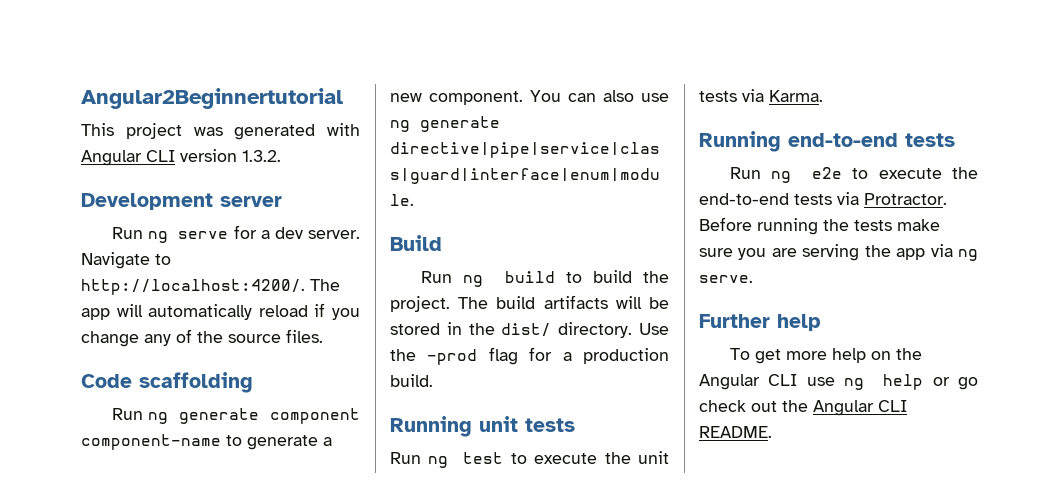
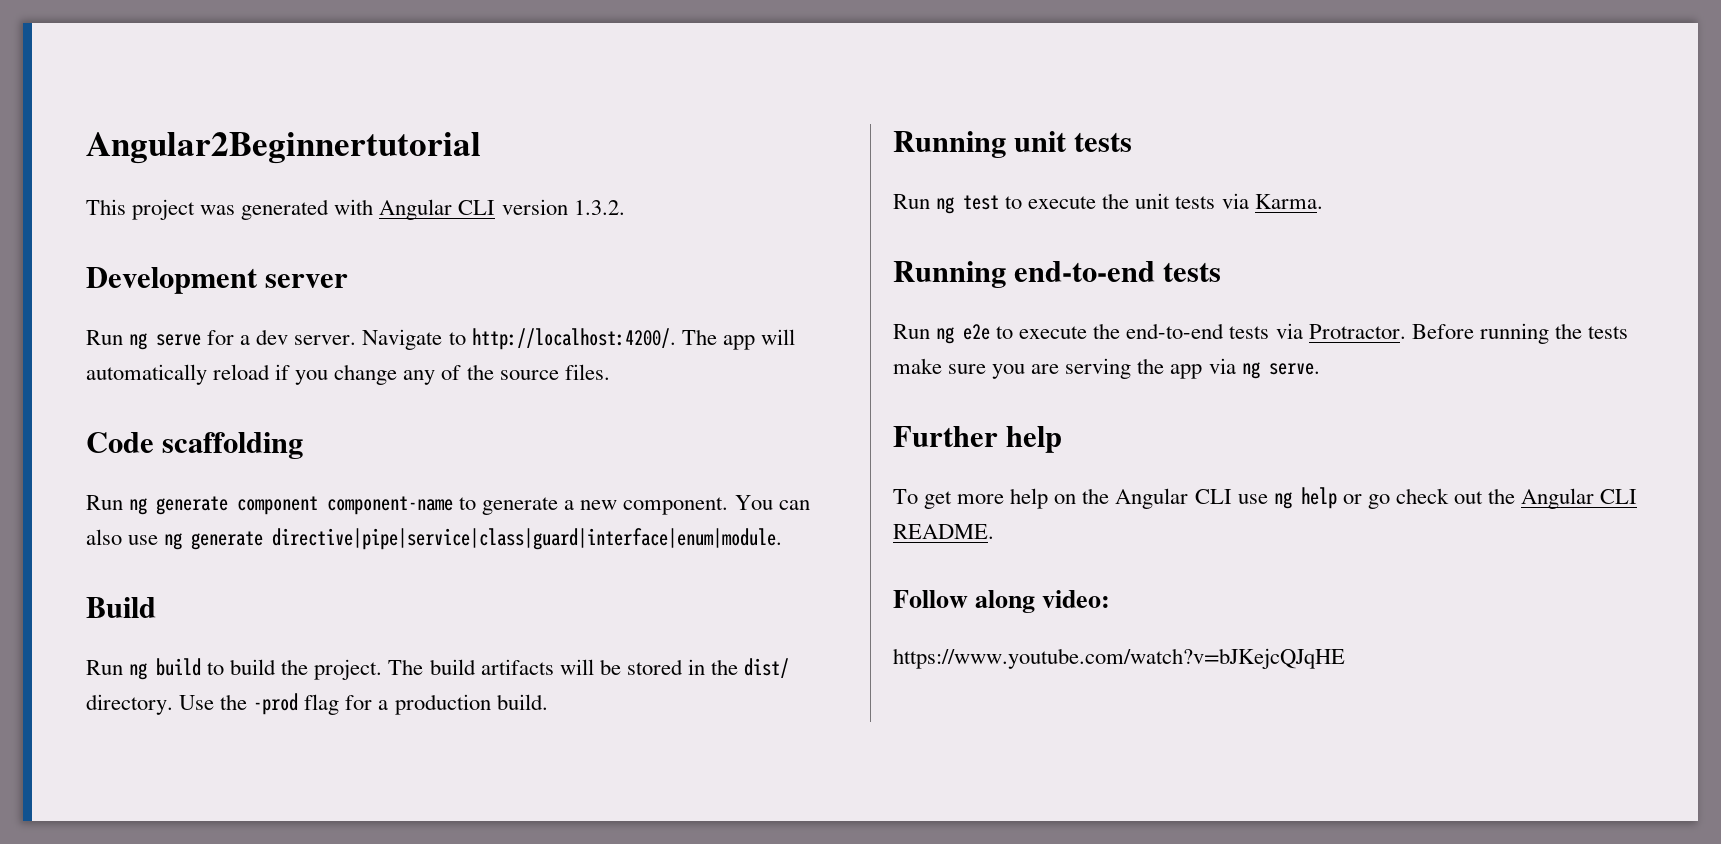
+ Follow along video:
+ https://www.youtube.com/watch?v=bJKejcQJqHE

